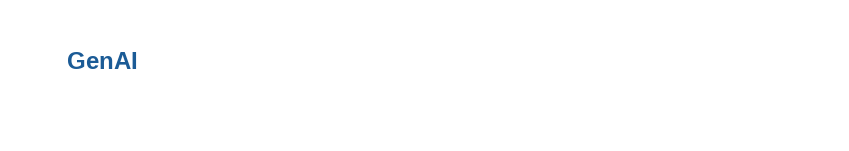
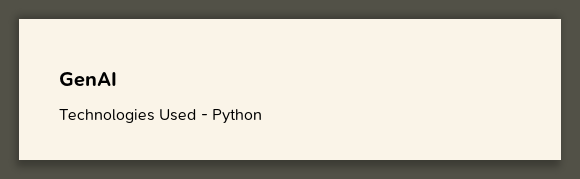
+ Technologies Used - Python

